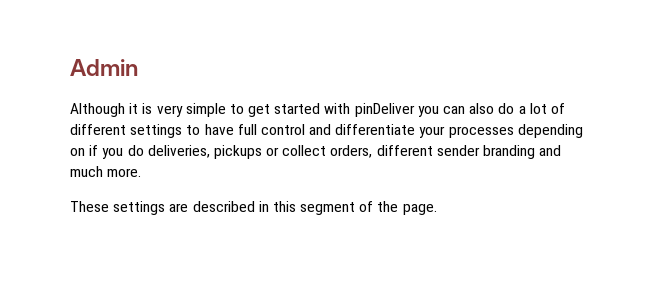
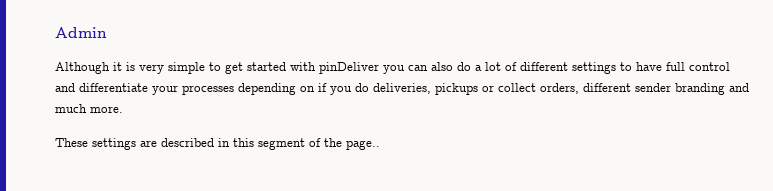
- These settings are described in this segment of the page.
+ These settings are described in this segment of the page..

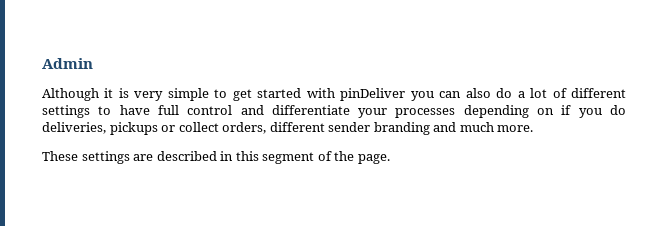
- These settings are described in this segment of the page..
+ These settings are described in this segment of the page.

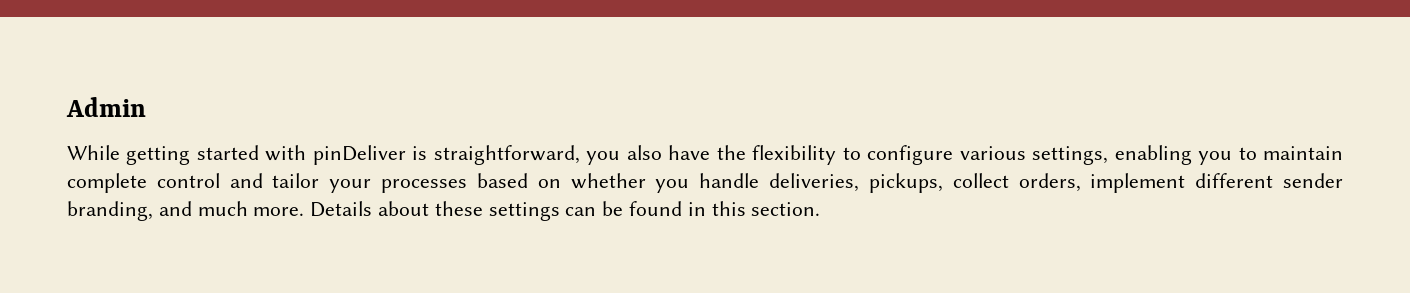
- Although it is very simple to get started with pinDeliver you can also do a lot of different settings to have full control and differentiate your processes depending on if you do deliveries, pickups or collect orders, different sender branding and much more.
- These settings are described in this segment of the page.
+ While getting started with pinDeliver is straightforward, you also have the flexibility to configure various settings, enabling you to maintain complete control and tailor your processes based on whether you handle deliveries, pickups, collect orders, implement different sender branding, and much more. Details about these settings can be found in this section.

